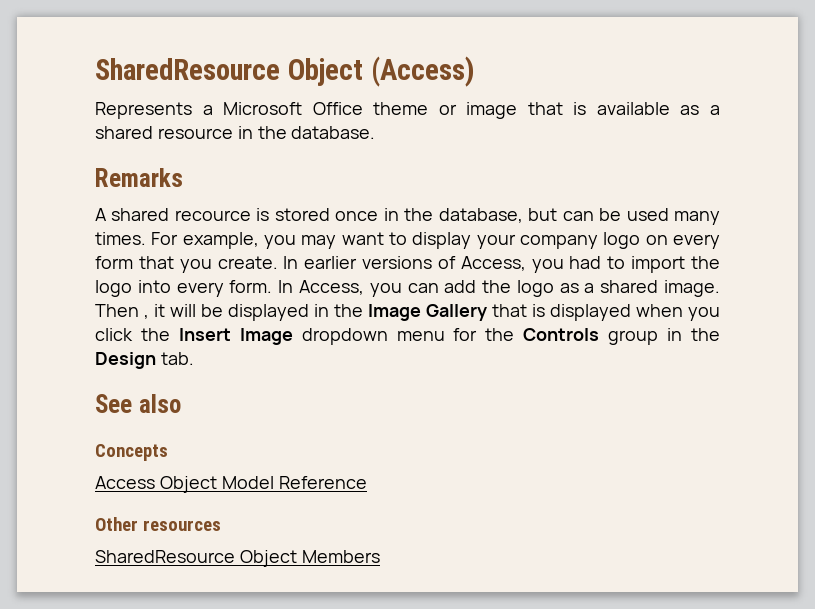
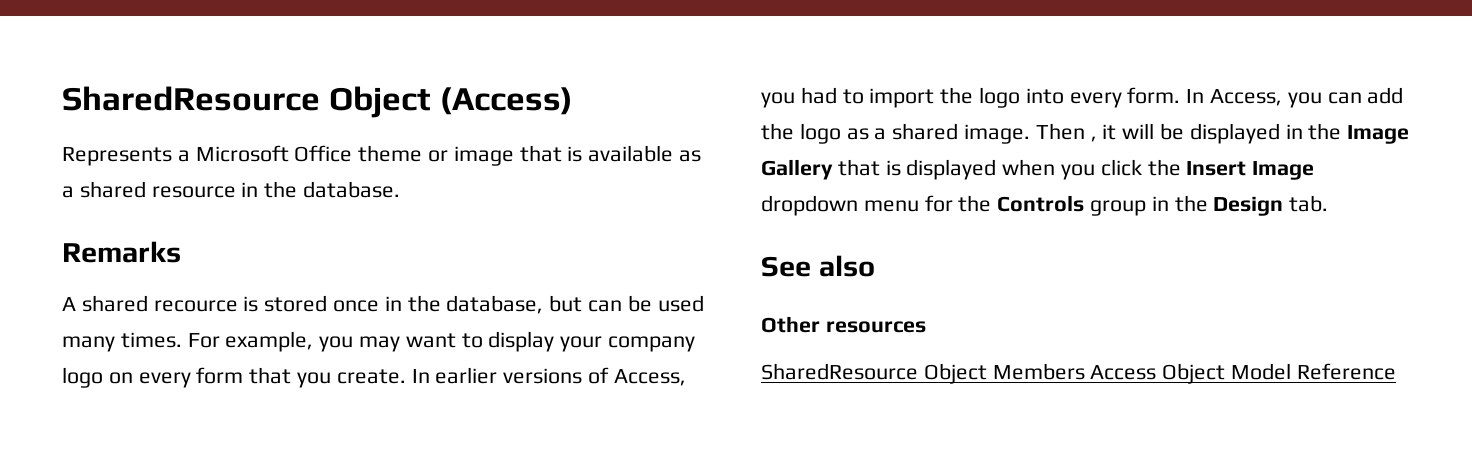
- Concepts
- Access Object Model Reference
- SharedResource Object Members
+ SharedResource Object Members Access Object Model Reference

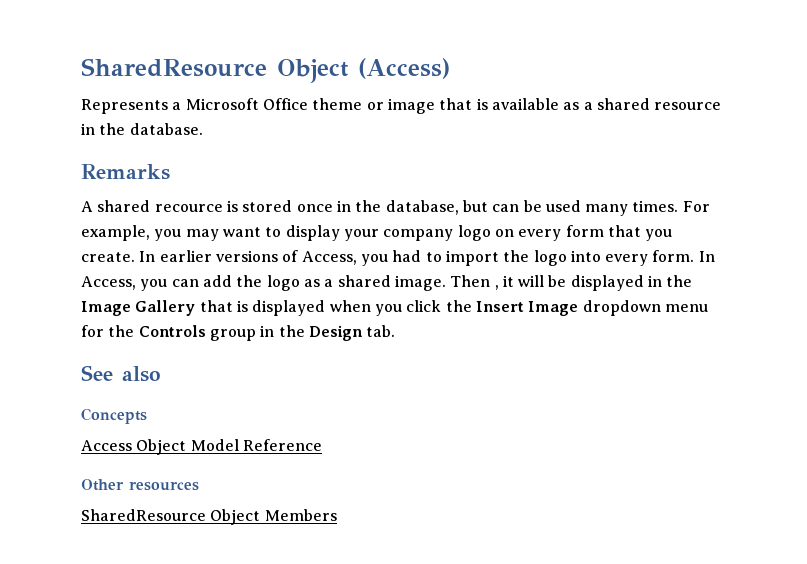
+ Concepts
+ Access Object Model Reference
- SharedResource Object Members Access Object Model Reference
+ SharedResource Object Members

